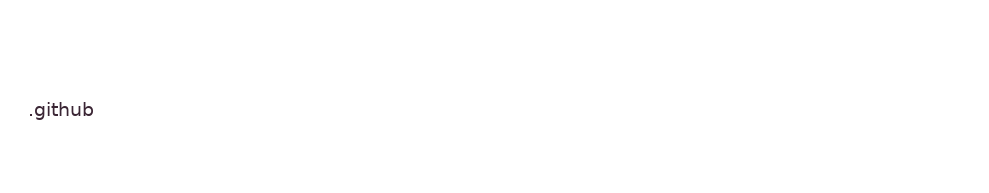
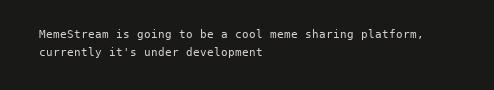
- .github
+ MemeStream is going to be a cool meme sharing platform, currently it's under development

